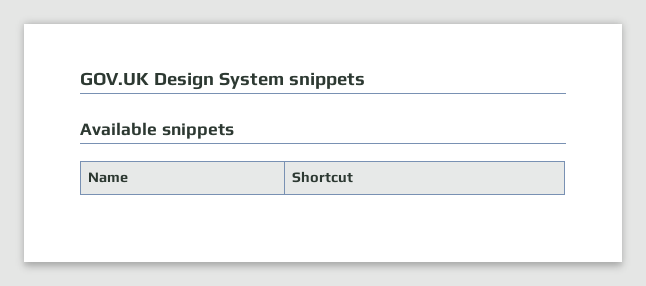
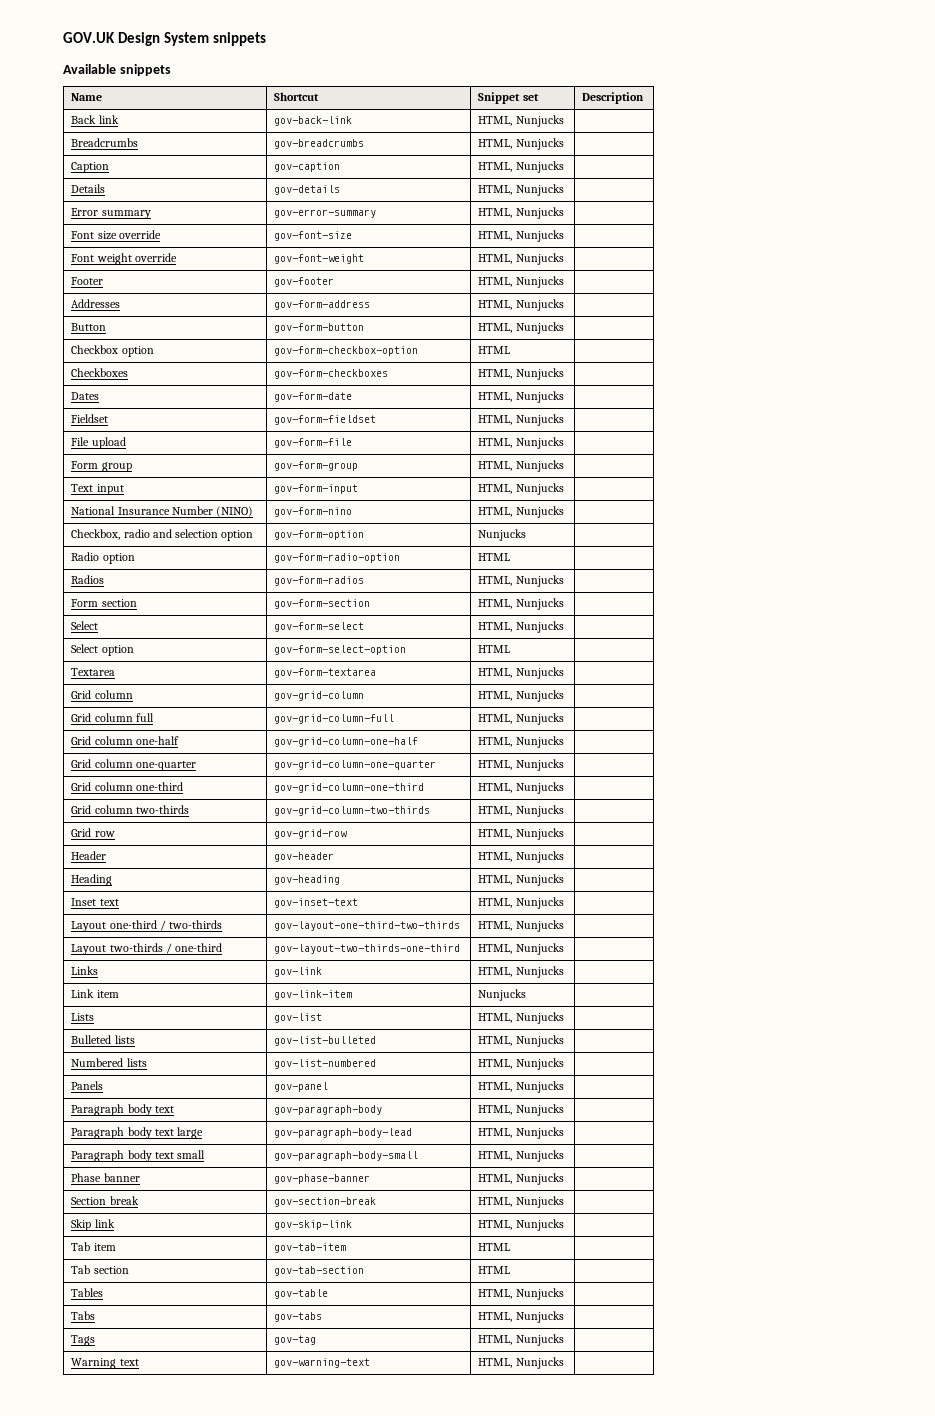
- Name | Shortcut
+ Name | Shortcut | Snippet set | Description
+ Back link | gov-back-link | HTML, Nunjucks |
+ Breadcrumbs | gov-breadcrumbs | HTML, Nunjucks |
+ Caption | gov-caption | HTML, Nunjucks |
+ Details | gov-details | HTML, Nunjucks |
+ Error summary | gov-error-summary | HTML, Nunjucks |
+ Font size override | gov-font-size | HTML, Nunjucks |
+ Font weight override | gov-font-weight | HTML, Nunjucks |
+ Footer | gov-footer | HTML, Nunjucks |
+ Addresses | gov-form-address | HTML, Nunjucks |
+ Button | gov-form-button | HTML, Nunjucks |
+ Checkbox option | gov-form-checkbox-option | HTML |
+ Checkboxes | gov-form-checkboxes | HTML, Nunjucks |
+ Dates | gov-form-date | HTML, Nunjucks |
+ Fieldset | gov-form-fieldset | HTML, Nunjucks |
+ File upload | gov-form-file | HTML, Nunjucks |
+ Form group | gov-form-group | HTML, Nunjucks |
+ Text input | gov-form-input | HTML, Nunjucks |
+ National Insurance Number (NINO) | gov-form-nino | HTML, Nunjucks |
+ Checkbox, radio and selection option | gov-form-option | Nunjucks |
+ Radio option | gov-form-radio-option | HTML |
+ Radios | gov-form-radios | HTML, Nunjucks |
+ Form section | gov-form-section | HTML, Nunjucks |
+ Select | gov-form-select | HTML, Nunjucks |
+ Select option | gov-form-select-option | HTML |
+ Textarea | gov-form-textarea | HTML, Nunjucks |
+ Grid column | gov-grid-column | HTML, Nunjucks |
+ Grid column full | gov-grid-column-full | HTML, Nunjucks |
+ Grid column one-half | gov-grid-column-one-half | HTML, Nunjucks |
+ Grid column one-quarter | gov-grid-column-one-quarter | HTML, Nunjucks |
+ Grid column one-third | gov-grid-column-one-third | HTML, Nunjucks |
+ Grid column two-thirds | gov-grid-column-two-thirds | HTML, Nunjucks |
+ Grid row | gov-grid-row | HTML, Nunjucks |
+ Header | gov-header | HTML, Nunjucks |
+ Heading | gov-heading | HTML, Nunjucks |
+ Inset text | gov-inset-text | HTML, Nunjucks |
+ Layout one-third / two-thirds | gov-layout-one-third-two-thirds | HTML, Nunjucks |
+ Layout two-thirds / one-third | gov-layout-two-thirds-one-third | HTML, Nunjucks |
+ Links | gov-link | HTML, Nunjucks |
+ Link item | gov-link-item | Nunjucks |
+ Lists | gov-list | HTML, Nunjucks |
+ Bulleted lists | gov-list-bulleted | HTML, Nunjucks |
+ Numbered lists | gov-list-numbered | HTML, Nunjucks |
+ Panels | gov-panel | HTML, Nunjucks |
+ Paragraph body text | gov-paragraph-body | HTML, Nunjucks |
+ Paragraph body text large | gov-paragraph-body-lead | HTML, Nunjucks |
+ Paragraph body text small | gov-paragraph-body-small | HTML, Nunjucks |
+ Phase banner | gov-phase-banner | HTML, Nunjucks |
+ Section break | gov-section-break | HTML, Nunjucks |
+ Skip link | gov-skip-link | HTML, Nunjucks |
+ Tab item | gov-tab-item | HTML |
+ Tab section | gov-tab-section | HTML |
+ Tables | gov-table | HTML, Nunjucks |
+ Tabs | gov-tabs | HTML, Nunjucks |
+ Tags | gov-tag | HTML, Nunjucks |
+ Warning text | gov-warning-text | HTML, Nunjucks |

